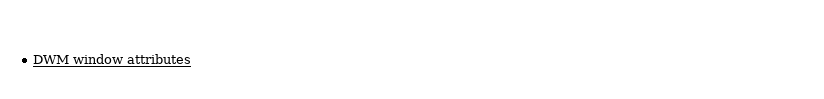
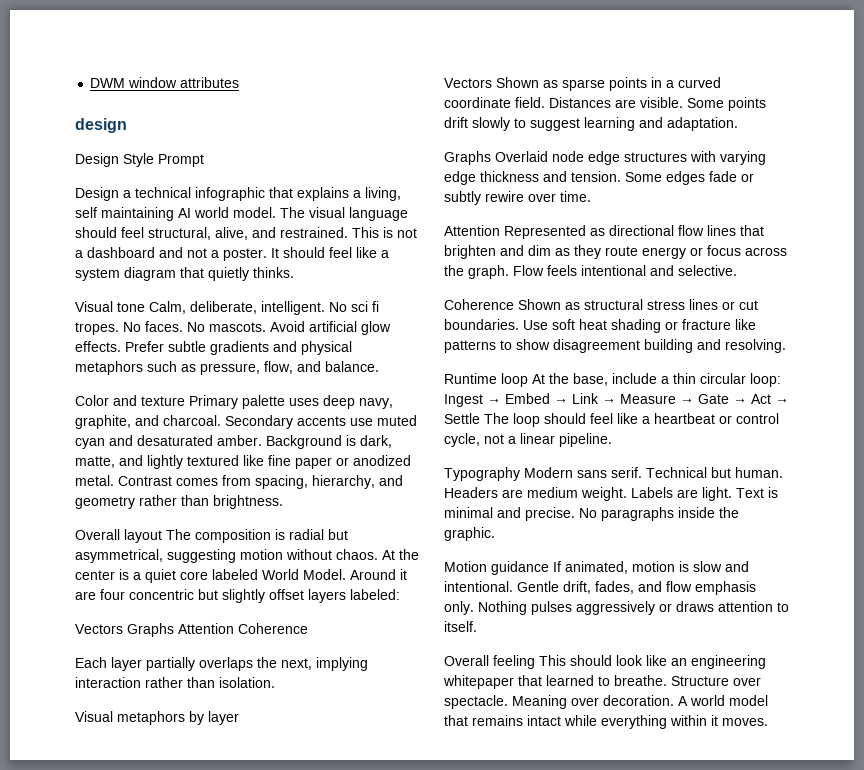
+ design
+ Design Style Prompt
+ Design a technical infographic that explains a living, self maintaining AI world model. The visual language should feel structural, alive, and restrained. This is not a dashboard and not a poster. It should feel like a system diagram that quietly thinks.
+ Visual tone Calm, deliberate, intelligent. No sci fi tropes. No faces. No mascots. Avoid artificial glow effects. Prefer subtle gradients and physical metaphors such as pressure, flow, and balance.
+ Color and texture Primary palette uses deep navy, graphite, and charcoal. Secondary accents use muted cyan and desaturated amber. Background is dark, matte, and lightly textured like fine paper or anodized metal. Contrast comes from spacing, hierarchy, and geometry rather than brightness.
+ Overall layout The composition is radial but asymmetrical, suggesting motion without chaos. At the center is a quiet core labeled World Model. Around it are four concentric but slightly offset layers labeled:
+ Vectors Graphs Attention Coherence
+ Each layer partially overlaps the next, implying interaction rather than isolation.
+ Visual metaphors by layer
+ Vectors Shown as sparse points in a curved coordinate field. Distances are visible. Some points drift slowly to suggest learning and adaptation.
+ Graphs Overlaid node edge structures with varying edge thickness and tension. Some edges fade or subtly rewire over time.
+ Attention Represented as directional flow lines that brighten and dim as they route energy or focus across the graph. Flow feels intentional and selective.
+ Coherence Shown as structural stress lines or cut boundaries. Use soft heat shading or fracture like patterns to show disagreement building and resolving.
+ Runtime loop At the base, include a thin circular loop: Ingest → Embed → Link → Measure → Gate → Act → Settle The loop should feel like a heartbeat or control cycle, not a linear pipeline.
+ Typography Modern sans serif. Technical but human. Headers are medium weight. Labels are light. Text is minimal and precise. No paragraphs inside the graphic.
+ Motion guidance If animated, motion is slow and intentional. Gentle drift, fades, and flow emphasis only. Nothing pulses aggressively or draws attention to itself.
+ Overall feeling This should look like an engineering whitepaper that learned to breathe. Structure over spectacle. Meaning over decoration. A world model that remains intact while everything within it moves.

